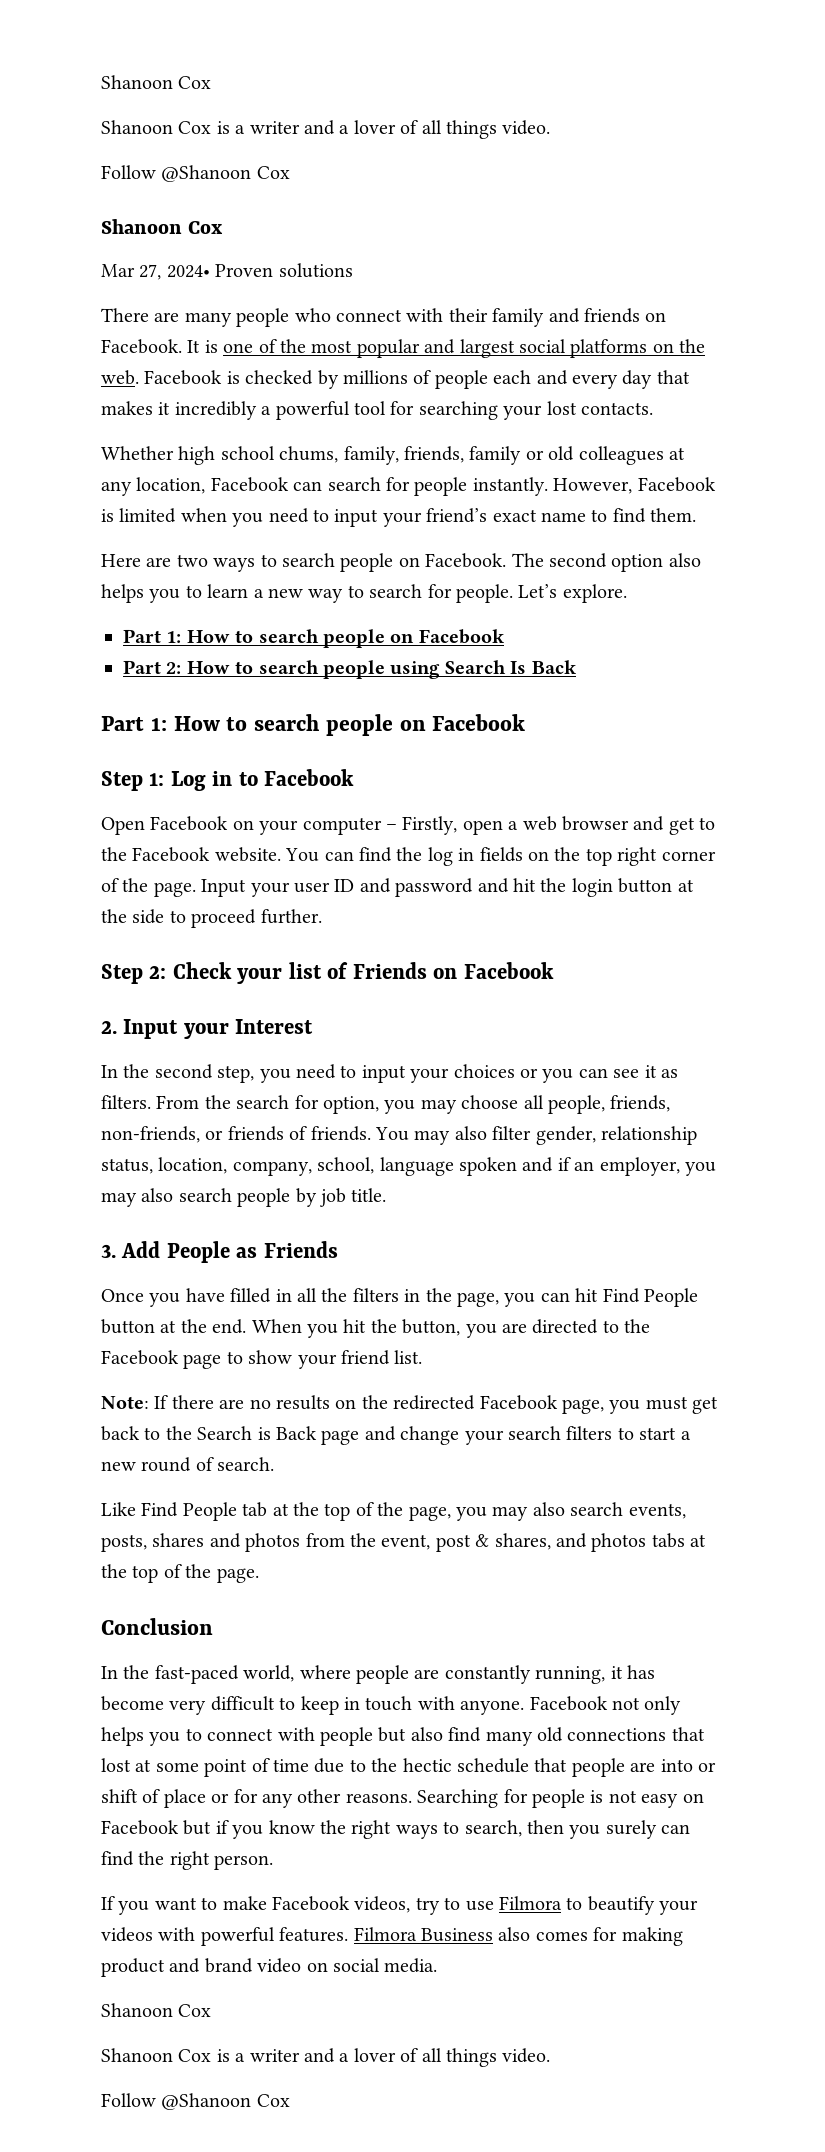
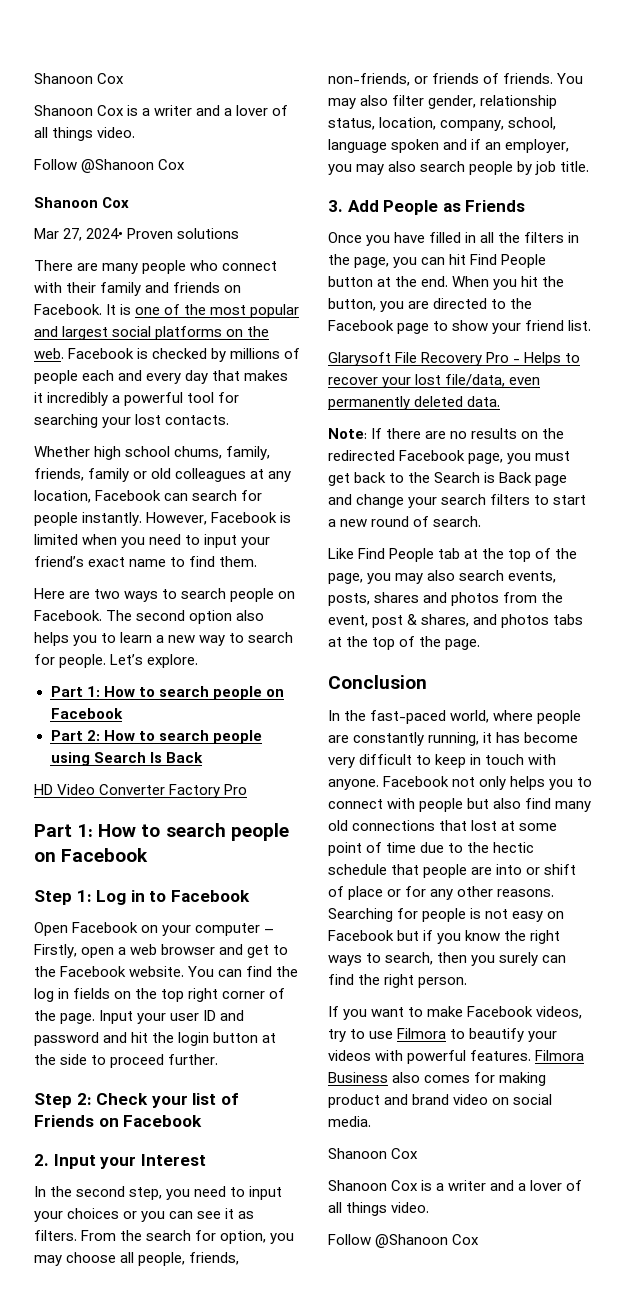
+ HD Video Converter Factory Pro
+ Glarysoft File Recovery Pro - Helps to recover your lost file/data, even permanently deleted data.

